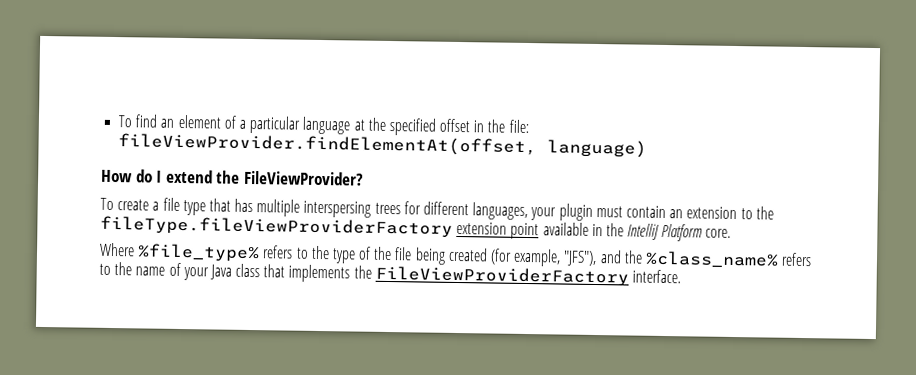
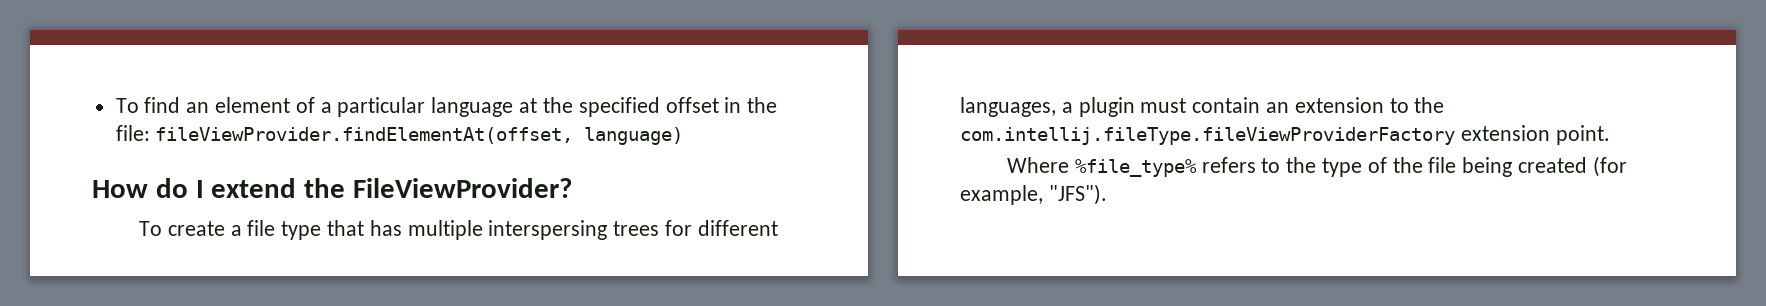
- To create a file type that has multiple interspersing trees for different languages, your plugin must contain an extension to the fileType.fileViewProviderFactory extension point available in the IntelliJ Platform core.
+ To create a file type that has multiple interspersing trees for different languages, a plugin must contain an extension to the com.intellij.fileType.fileViewProviderFactory extension point.
- Where %file_type% refers to the type of the file being created (for example, "JFS"), and the %class_name% refers to the name of your Java class that implements the FileViewProviderFactory interface.
+ Where %file_type% refers to the type of the file being created (for example, "JFS").

